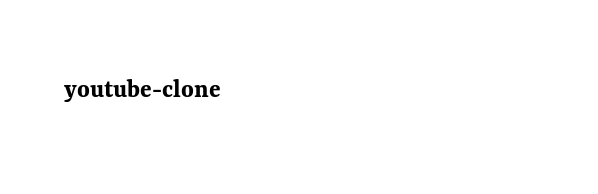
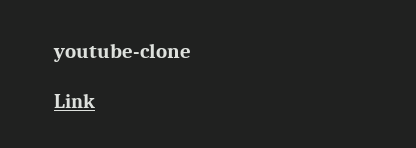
+ Link

